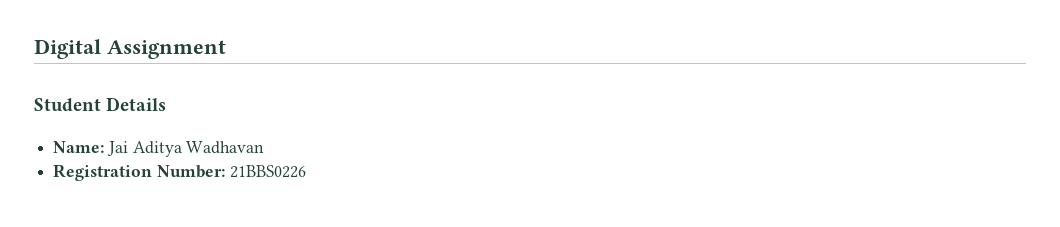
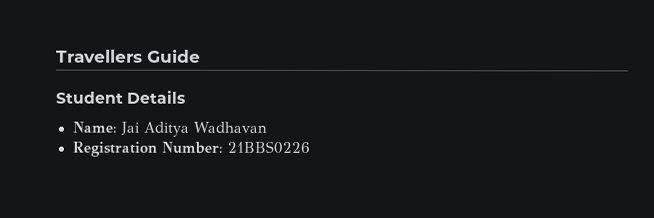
- Digital Assignment
+ Travellers Guide

